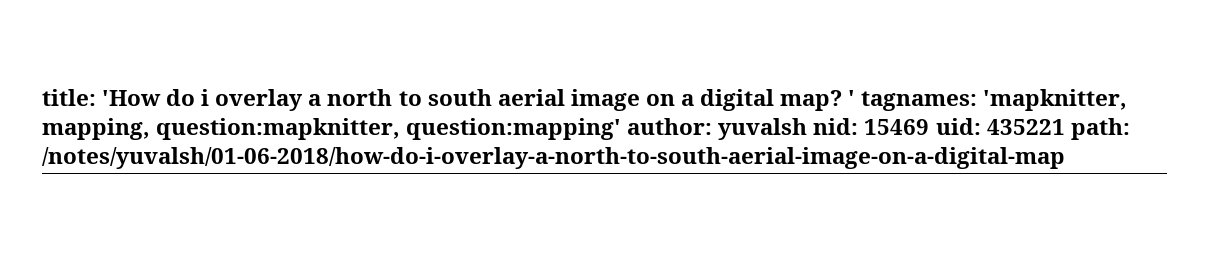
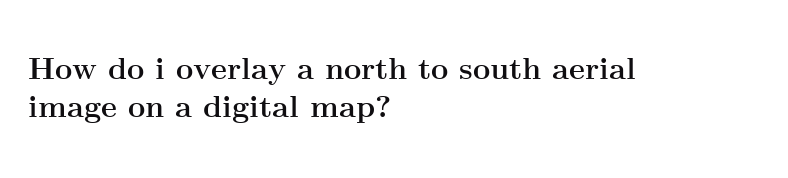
- title: 'How do i overlay a north to south aerial image on a digital map? ' tagnames: 'mapknitter, mapping, question:mapknitter, question:mapping' author: yuvalsh nid: 15469 uid: 435221 path: /notes/yuvalsh/01-06-2018/how-do-i-overlay-a-north-to-south-aerial-image-on-a-digital-map
+ How do i overlay a north to south aerial image on a digital map?

